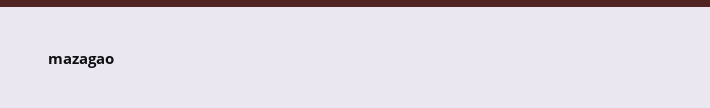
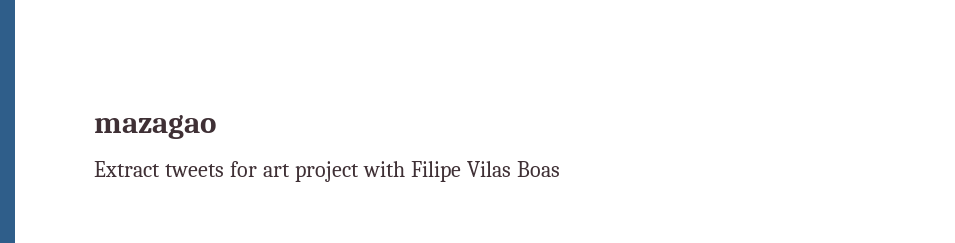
+ Extract tweets for art project with Filipe Vilas Boas

